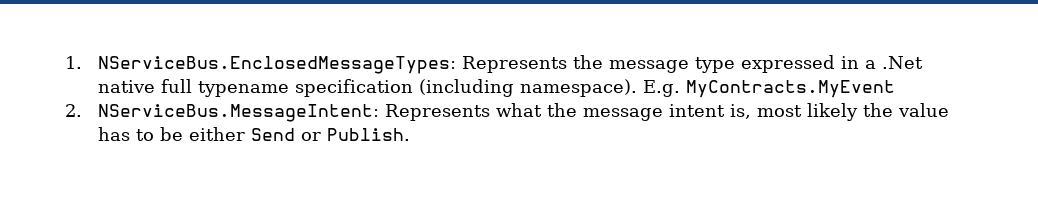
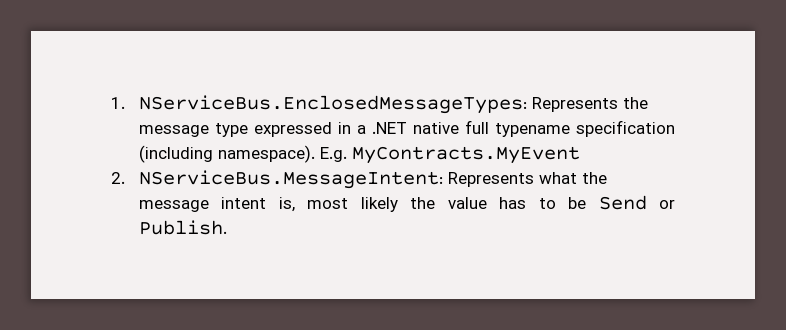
- 1. NServiceBus.EnclosedMessageTypes: Represents the message type expressed in a .Net native full typename specification (including namespace).
+ 1. NServiceBus.EnclosedMessageTypes: Represents the message type expressed in a .NET native full typename specification (including namespace).
- 2. NServiceBus.MessageIntent: Represents what the message intent is, most likely the value has to be either Send or Publish.
+ 2. NServiceBus.MessageIntent: Represents what the message intent is, most likely the value has to be Send or Publish.

